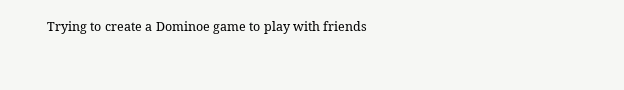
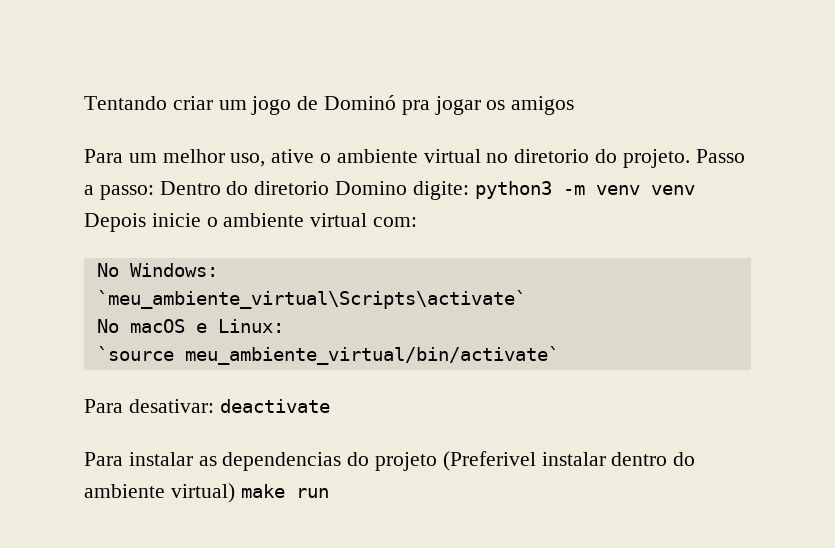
- Trying to create a Dominoe game to play with friends
+ Tentando criar um jogo de Dominó pra jogar os amigos
+ Para um melhor uso, ative o ambiente virtual no diretorio do projeto. Passo a passo: Dentro do diretorio Domino digite: python3 -m venv venv Depois inicie o ambiente virtual com:
+ No Windows:
+ `meu_ambiente_virtual\Scripts\activate`
+ No macOS e Linux:
+ `source meu_ambiente_virtual/bin/activate`
+ Para desativar: deactivate
+ Para instalar as dependencias do projeto (Preferivel instalar dentro do ambiente virtual) make run

